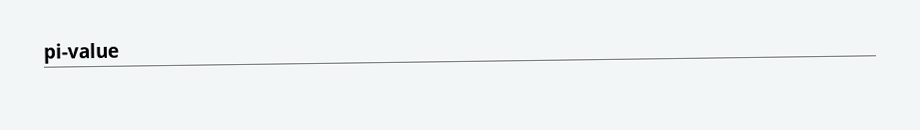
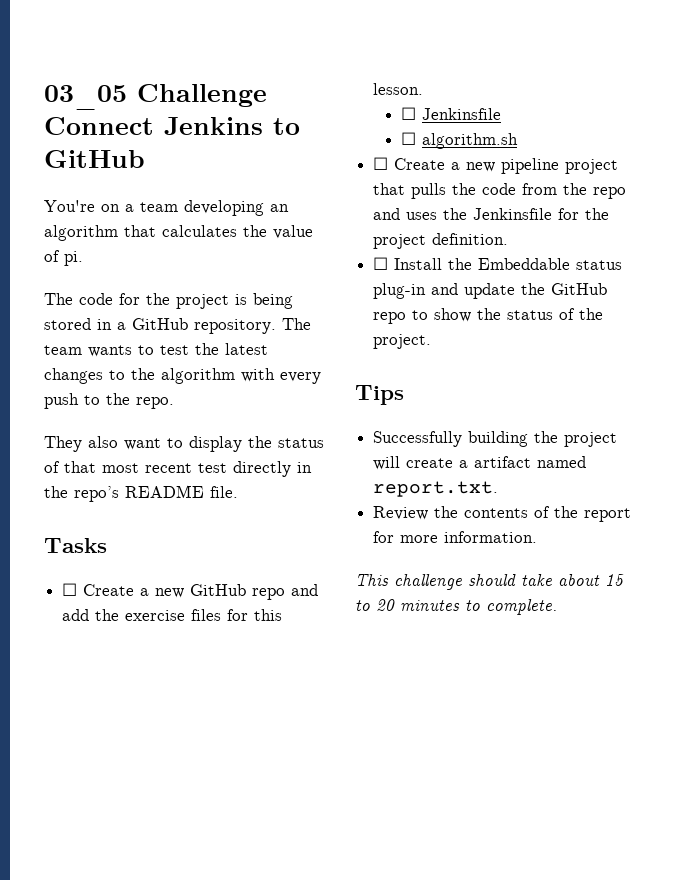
- pi-value
+ 03_05 Challenge Connect Jenkins to GitHub
+ You're on a team developing an algorithm that calculates the value of pi.
+ The code for the project is being stored in a GitHub repository. The team wants to test the latest changes to the algorithm with every push to the repo.
+ They also want to display the status of that most recent test directly in the repo’s README file.
+ Tasks
+ ☐ Create a new GitHub repo and add the exercise files for this lesson.
+ ☐ Jenkinsfile
+ ☐ algorithm.sh
+ ☐ Create a new pipeline project that pulls the code from the repo and uses the Jenkinsfile for the project definition.
+ ☐ Install the Embeddable status plug-in and update the GitHub repo to show the status of the project.
+ Tips
+ Successfully building the project will create a artifact named report.txt.
+ Review the contents of the report for more information.
+ This challenge should take about 15 to 20 minutes to complete.

